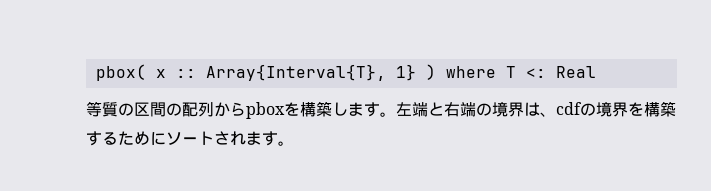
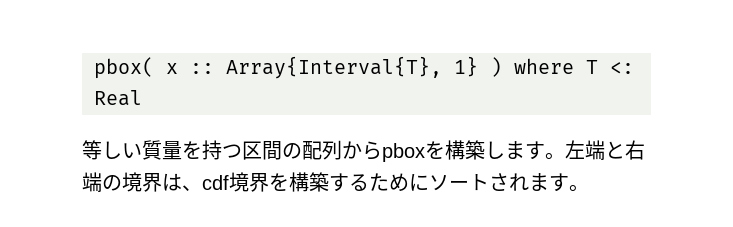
- 等質の区間の配列からpboxを構築します。
+ 等しい質量を持つ区間の配列からpboxを構築します。
- 左端と右端の境界は、cdfの境界を構築するためにソートされます。
+ 左端と右端の境界は、cdf境界を構築するためにソートされます。

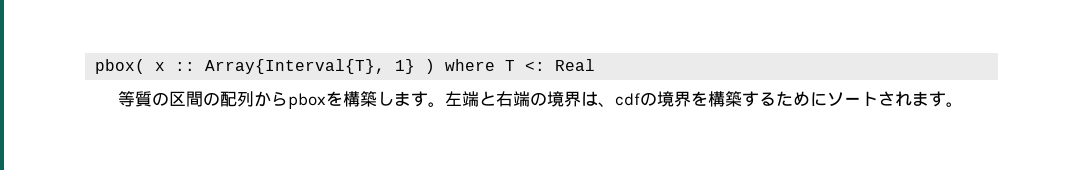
- 等しい質量を持つ区間の配列からpboxを構築します。
+ 等質の区間の配列からpboxを構築します。
- 左端と右端の境界は、cdf境界を構築するためにソートされます。
+ 左端と右端の境界は、cdfの境界を構築するためにソートされます。

